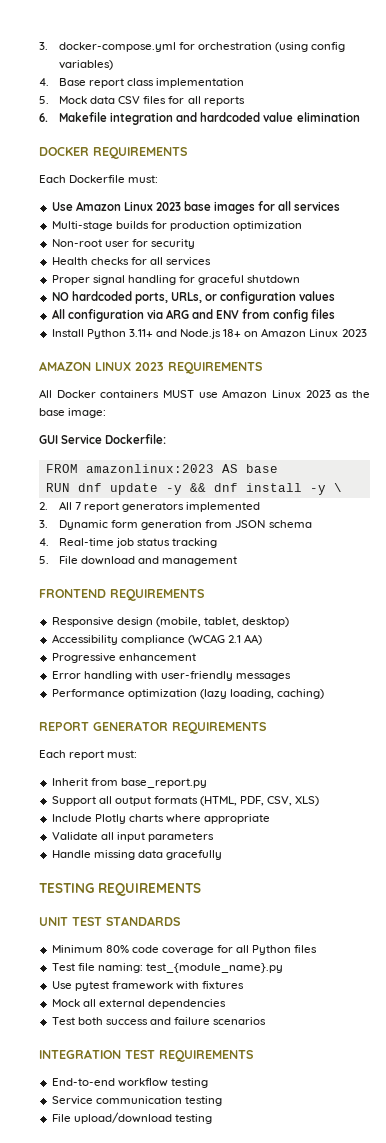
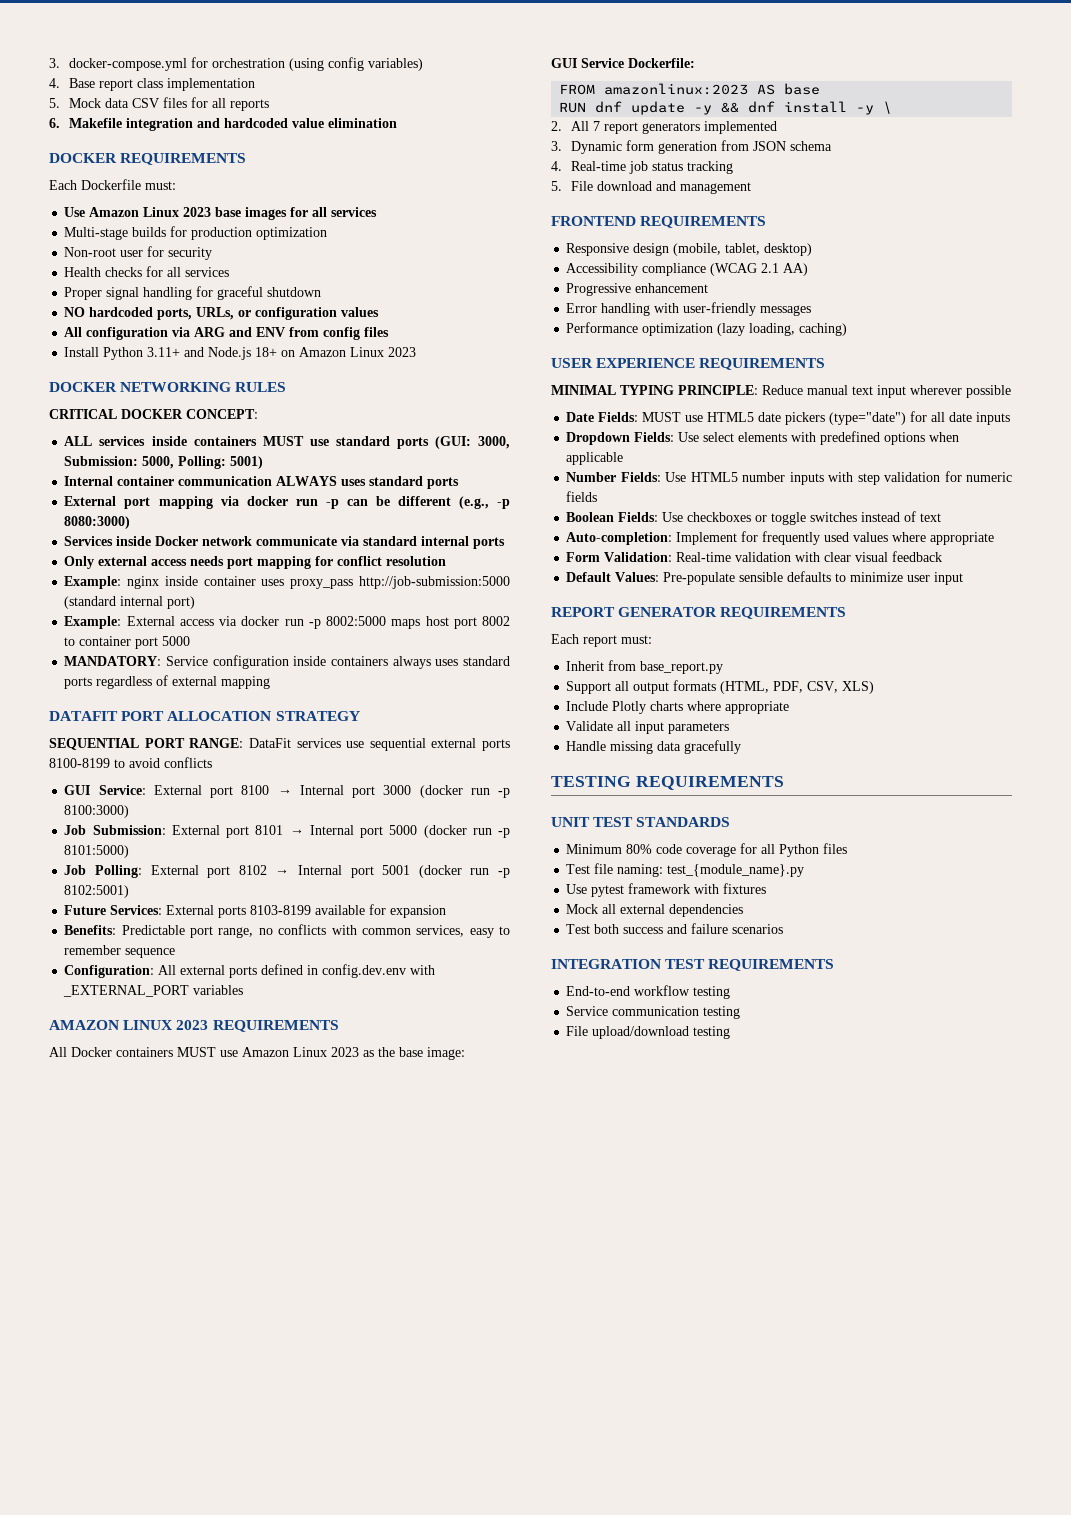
+ DOCKER NETWORKING RULES
+ CRITICAL DOCKER CONCEPT:
+ ALL services inside containers MUST use standard ports (GUI: 3000, Submission: 5000, Polling: 5001)
+ Internal container communication ALWAYS uses standard ports
+ External port mapping via docker run -p can be different (e.g., -p 8080:3000)
+ Services inside Docker network communicate via standard internal ports
+ Only external access needs port mapping for conflict resolution
+ Example: nginx inside container uses proxy_pass http://job-submission:5000 (standard internal port)
+ Example: External access via docker run -p 8002:5000 maps host port 8002 to container port 5000
+ MANDATORY: Service configuration inside containers always uses standard ports regardless of external mapping
+ DATAFIT PORT ALLOCATION STRATEGY
+ SEQUENTIAL PORT RANGE: DataFit services use sequential external ports 8100-8199 to avoid conflicts
+ GUI Service: External port 8100 → Internal port 3000 (docker run -p 8100:3000)
+ Job Submission: External port 8101 → Internal port 5000 (docker run -p 8101:5000)
+ Job Polling: External port 8102 → Internal port 5001 (docker run -p 8102:5001)
+ Future Services: External ports 8103-8199 available for expansion
+ Benefits: Predictable port range, no conflicts with common services, easy to remember sequence
+ Configuration: All external ports defined in config.dev.env with _EXTERNAL_PORT variables
+ USER EXPERIENCE REQUIREMENTS
+ MINIMAL TYPING PRINCIPLE: Reduce manual text input wherever possible
+ Date Fields: MUST use HTML5 date pickers (type="date") for all date inputs
+ Dropdown Fields: Use select elements with predefined options when applicable
+ Number Fields: Use HTML5 number inputs with step validation for numeric fields
+ Boolean Fields: Use checkboxes or toggle switches instead of text
+ Auto-completion: Implement for frequently used values where appropriate
+ Form Validation: Real-time validation with clear visual feedback
+ Default Values: Pre-populate sensible defaults to minimize user input

